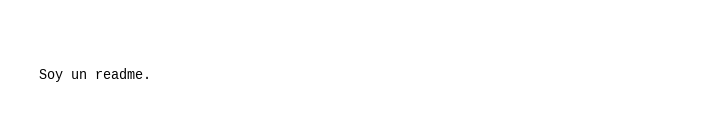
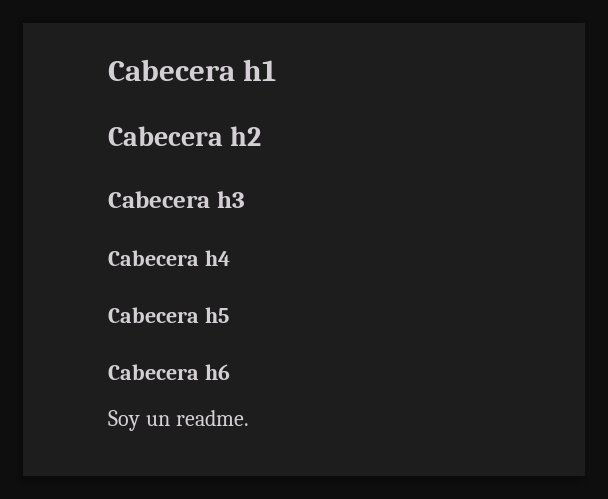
+ Cabecera h1
+ Cabecera h2
+ Cabecera h3
+ Cabecera h4
+ Cabecera h5
+ Cabecera h6

